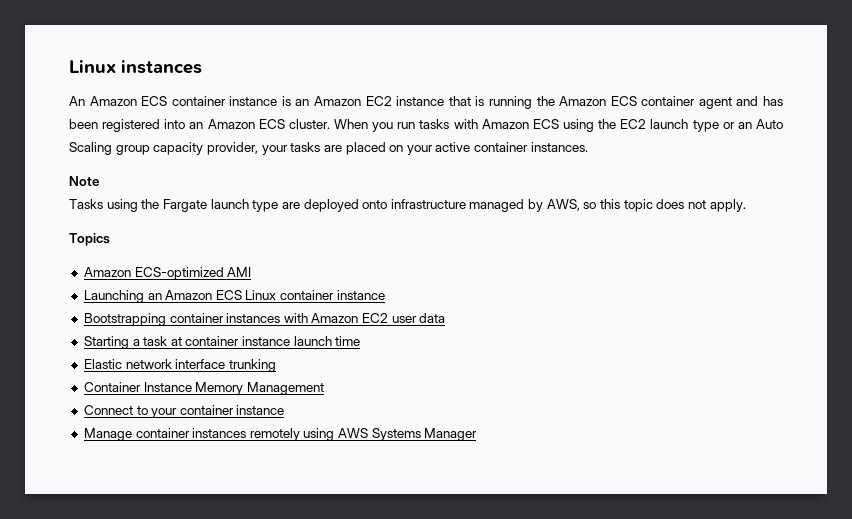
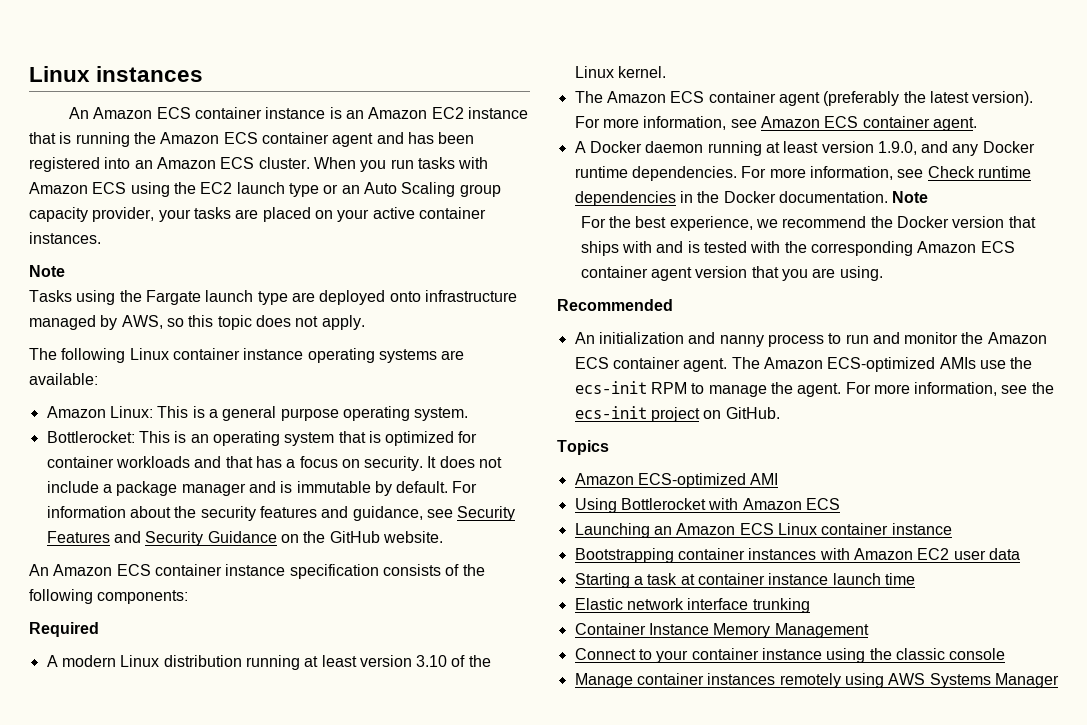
+ The following Linux container instance operating systems are available:
+ Amazon Linux: This is a general purpose operating system.
+ Bottlerocket: This is an operating system that is optimized for container workloads and that has a focus on security. It does not include a package manager and is immutable by default. For information about the security features and guidance, see Security Features and Security Guidance on the GitHub website.
+ An Amazon ECS container instance specification consists of the following components:
+ Required
+ A modern Linux distribution running at least version 3.10 of the Linux kernel.
+ The Amazon ECS container agent (preferably the latest version). For more information, see Amazon ECS container agent.
+ A Docker daemon running at least version 1.9.0, and any Docker runtime dependencies. For more information, see Check runtime dependencies in the Docker documentation. Note
+ For the best experience, we recommend the Docker version that ships with and is tested with the corresponding Amazon ECS container agent version that you are using.
+ Recommended
+ An initialization and nanny process to run and monitor the Amazon ECS container agent. The Amazon ECS-optimized AMIs use the ecs-init RPM to manage the agent. For more information, see the ecs-init project on GitHub.
+ Using Bottlerocket with Amazon ECS
- Connect to your container instance
+ Connect to your container instance using the classic console

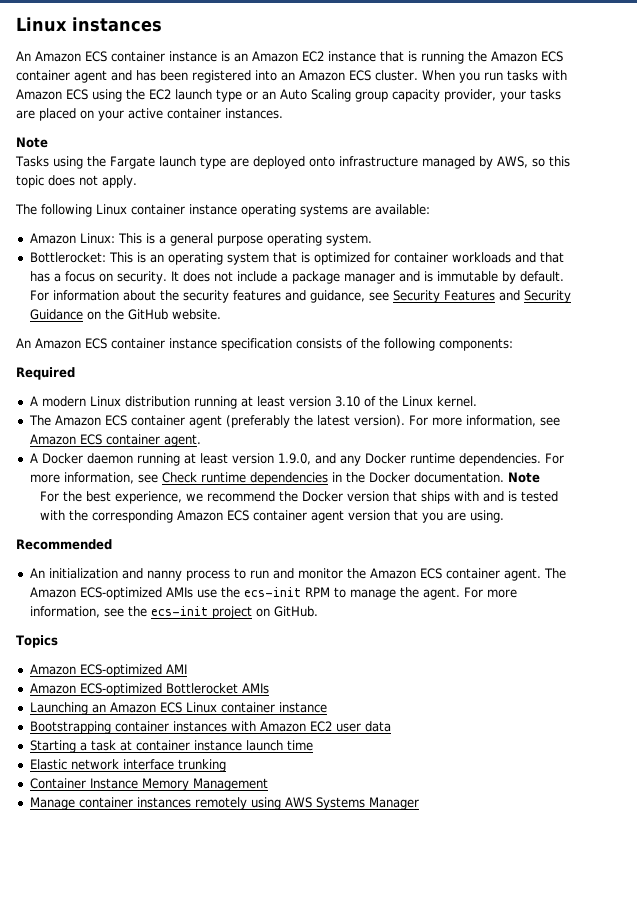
- Using Bottlerocket with Amazon ECS
+ Amazon ECS-optimized Bottlerocket AMIs
- Connect to your container instance using the classic console

